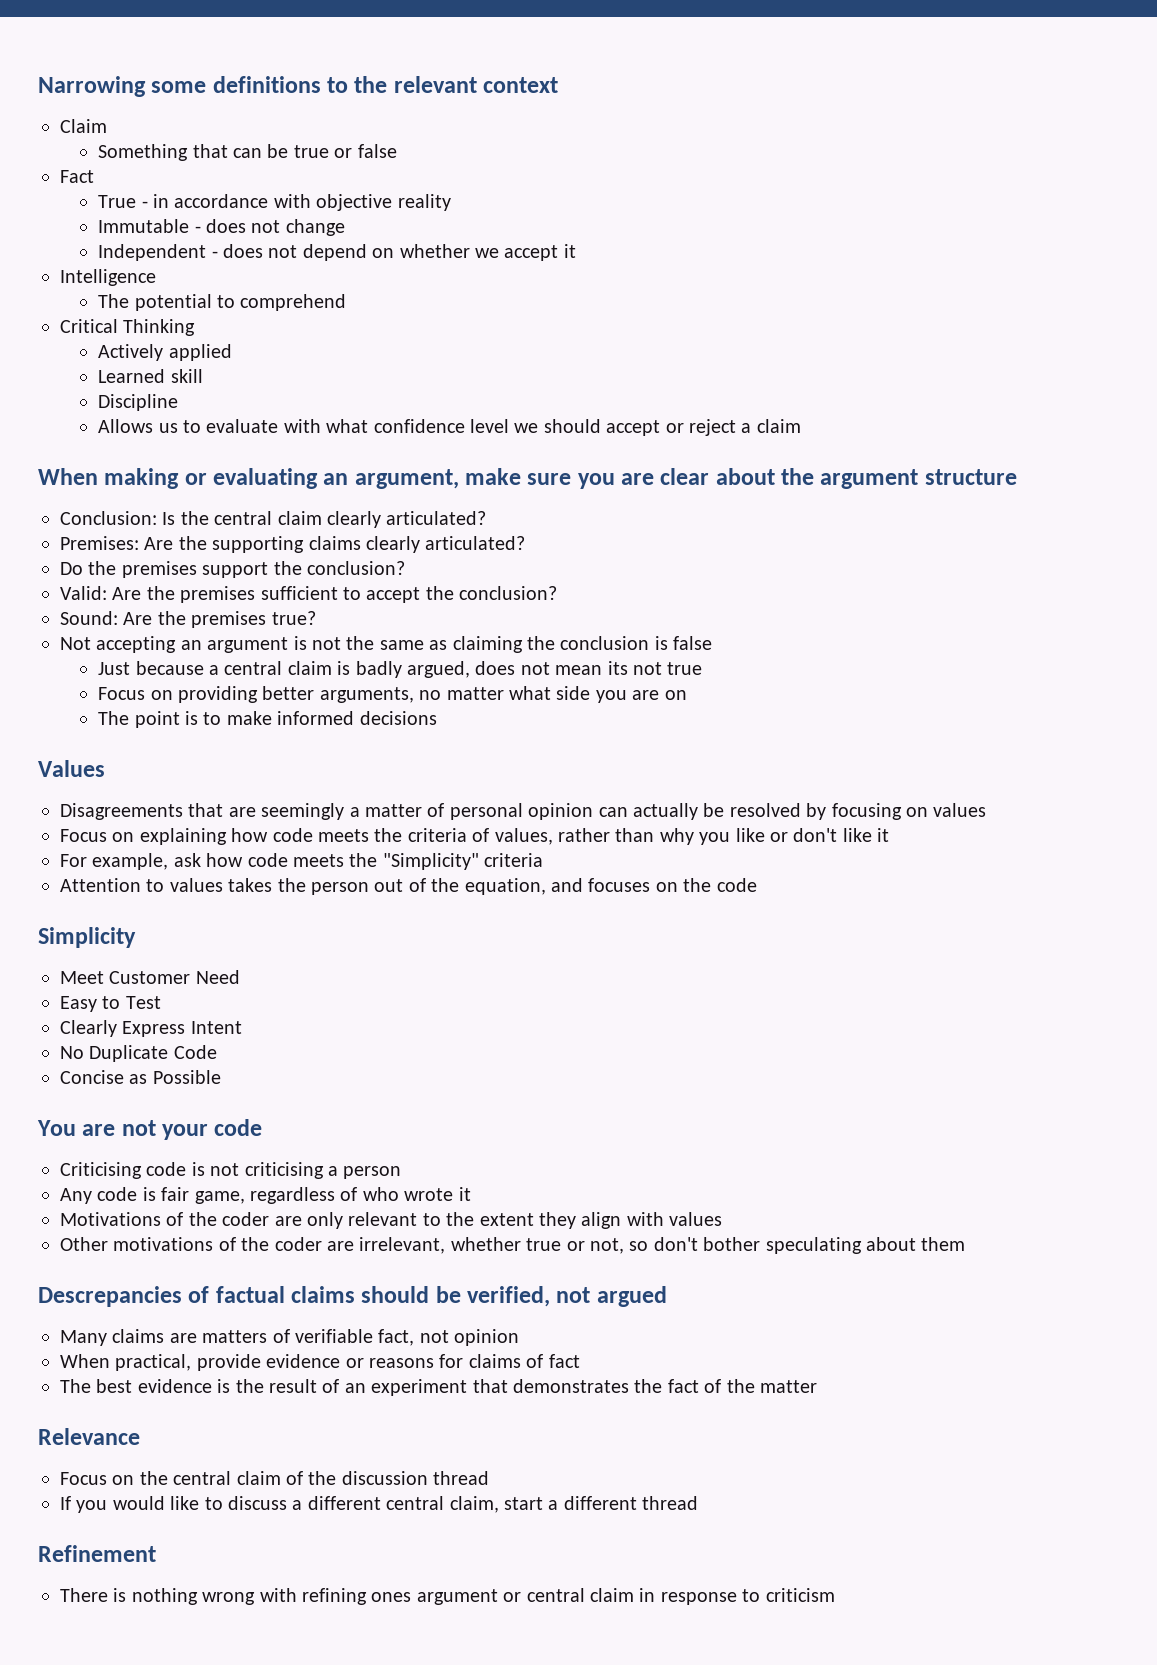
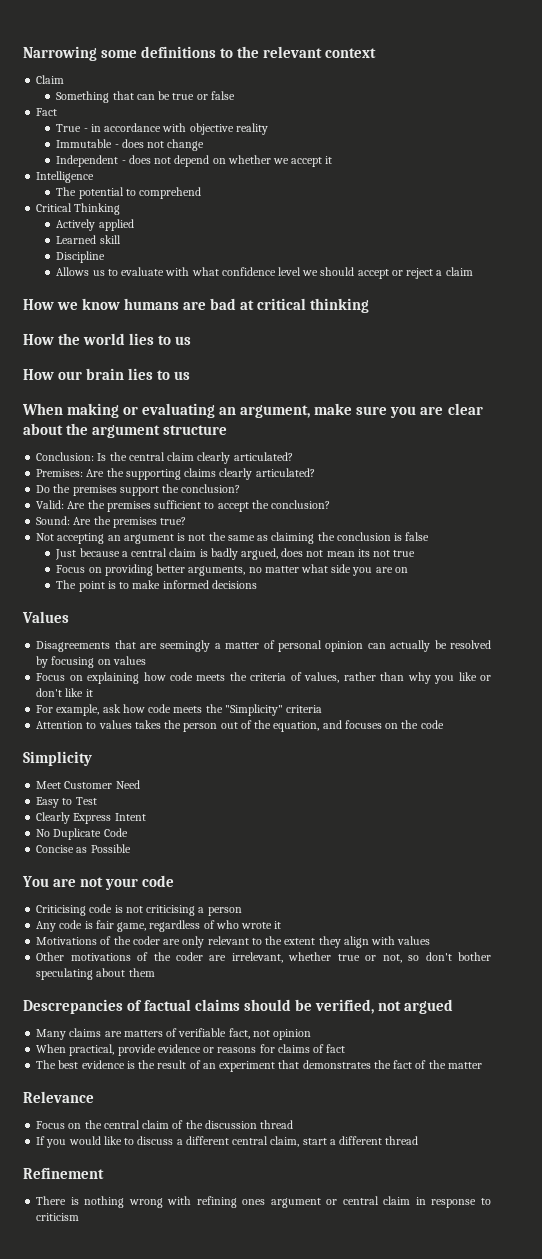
+ How we know humans are bad at critical thinking
+ How the world lies to us
+ How our brain lies to us

